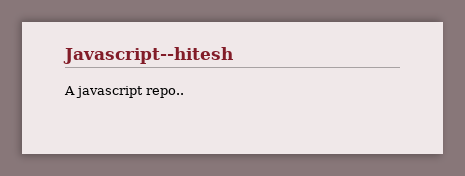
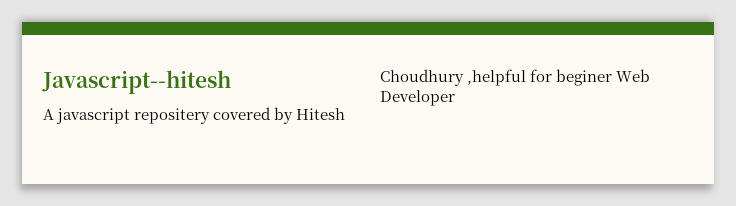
- A javascript repo..
+ A javascript repositery covered by Hitesh Choudhury ,helpful for beginer Web Developer

